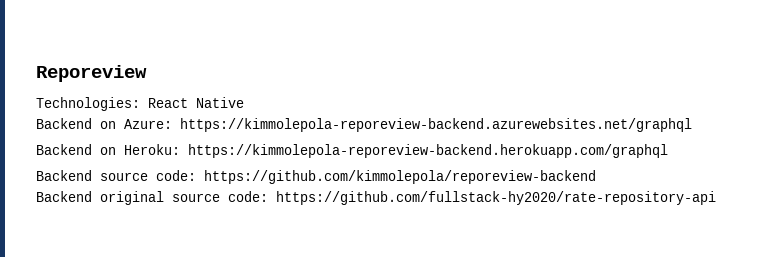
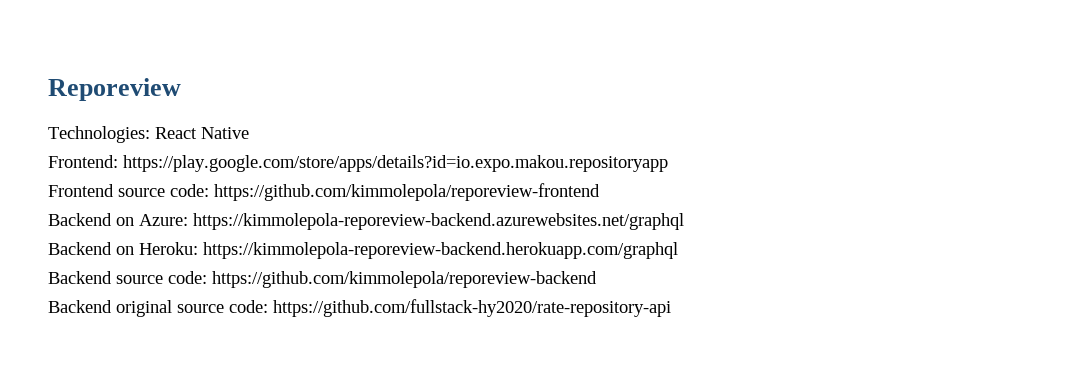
+ Frontend: https://play.google.com/store/apps/details?id=io.expo.makou.repositoryapp
+ Frontend source code: https://github.com/kimmolepola/reporeview-frontend

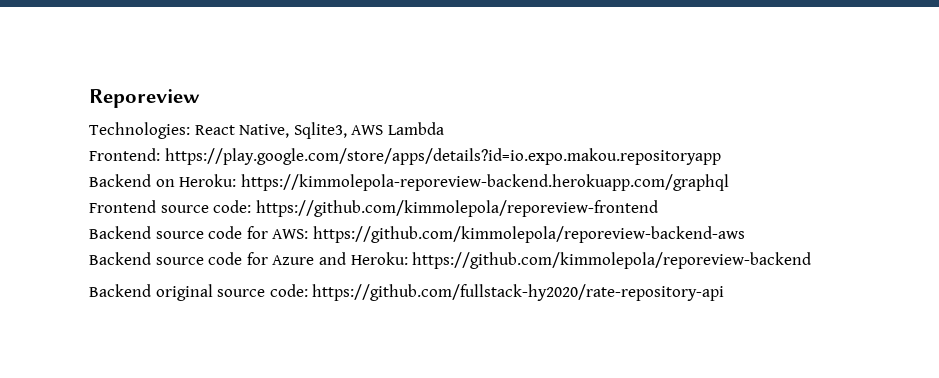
- Technologies: React Native
+ Technologies: React Native, Sqlite3, AWS Lambda
  Frontend: https://play.google.com/store/apps/details?id=io.expo.makou.repositoryapp
+ Backend on Heroku: https://kimmolepola-reporeview-backend.herokuapp.com/graphql
- Backend on Azure: https://kimmolepola-reporeview-backend.azurewebsites.net/graphql
- Backend on Heroku: https://kimmolepola-reporeview-backend.herokuapp.com/graphql
- Backend source code: https://github.com/kimmolepola/reporeview-backend
+ Backend source code for AWS: https://github.com/kimmolepola/reporeview-backend-aws
+ Backend source code for Azure and Heroku: https://github.com/kimmolepola/reporeview-backend

